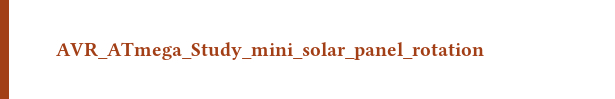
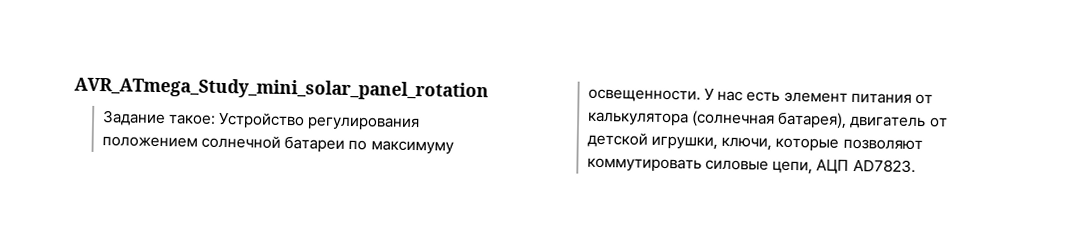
+ Задание такое: Устройство регулирования положением солнечной батареи по максимуму освещенности. У нас есть элемент питания от калькулятора (солнечная батарея), двигатель от детской игрушки, ключи, которые позволяют коммутировать силовые цепи, АЦП AD7823.

